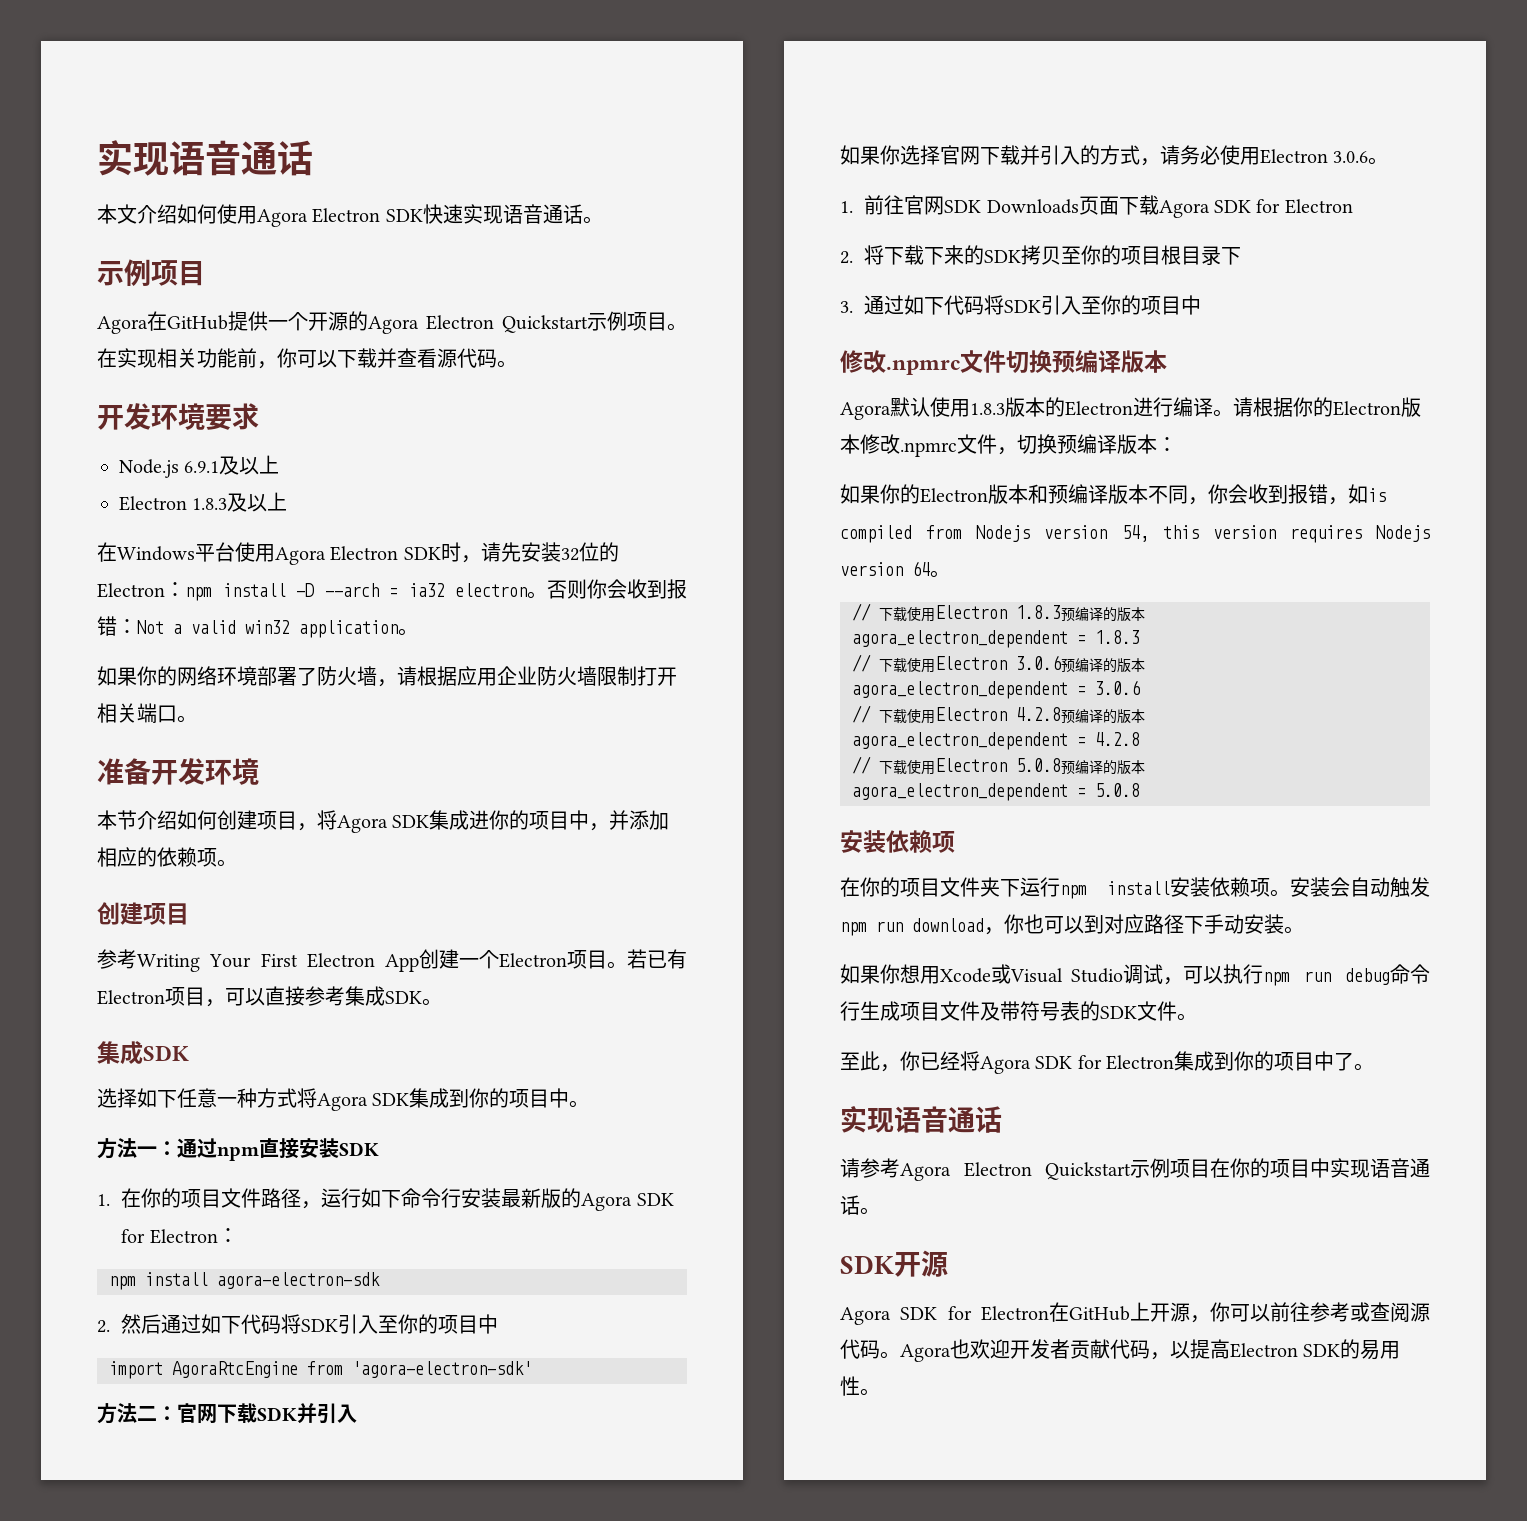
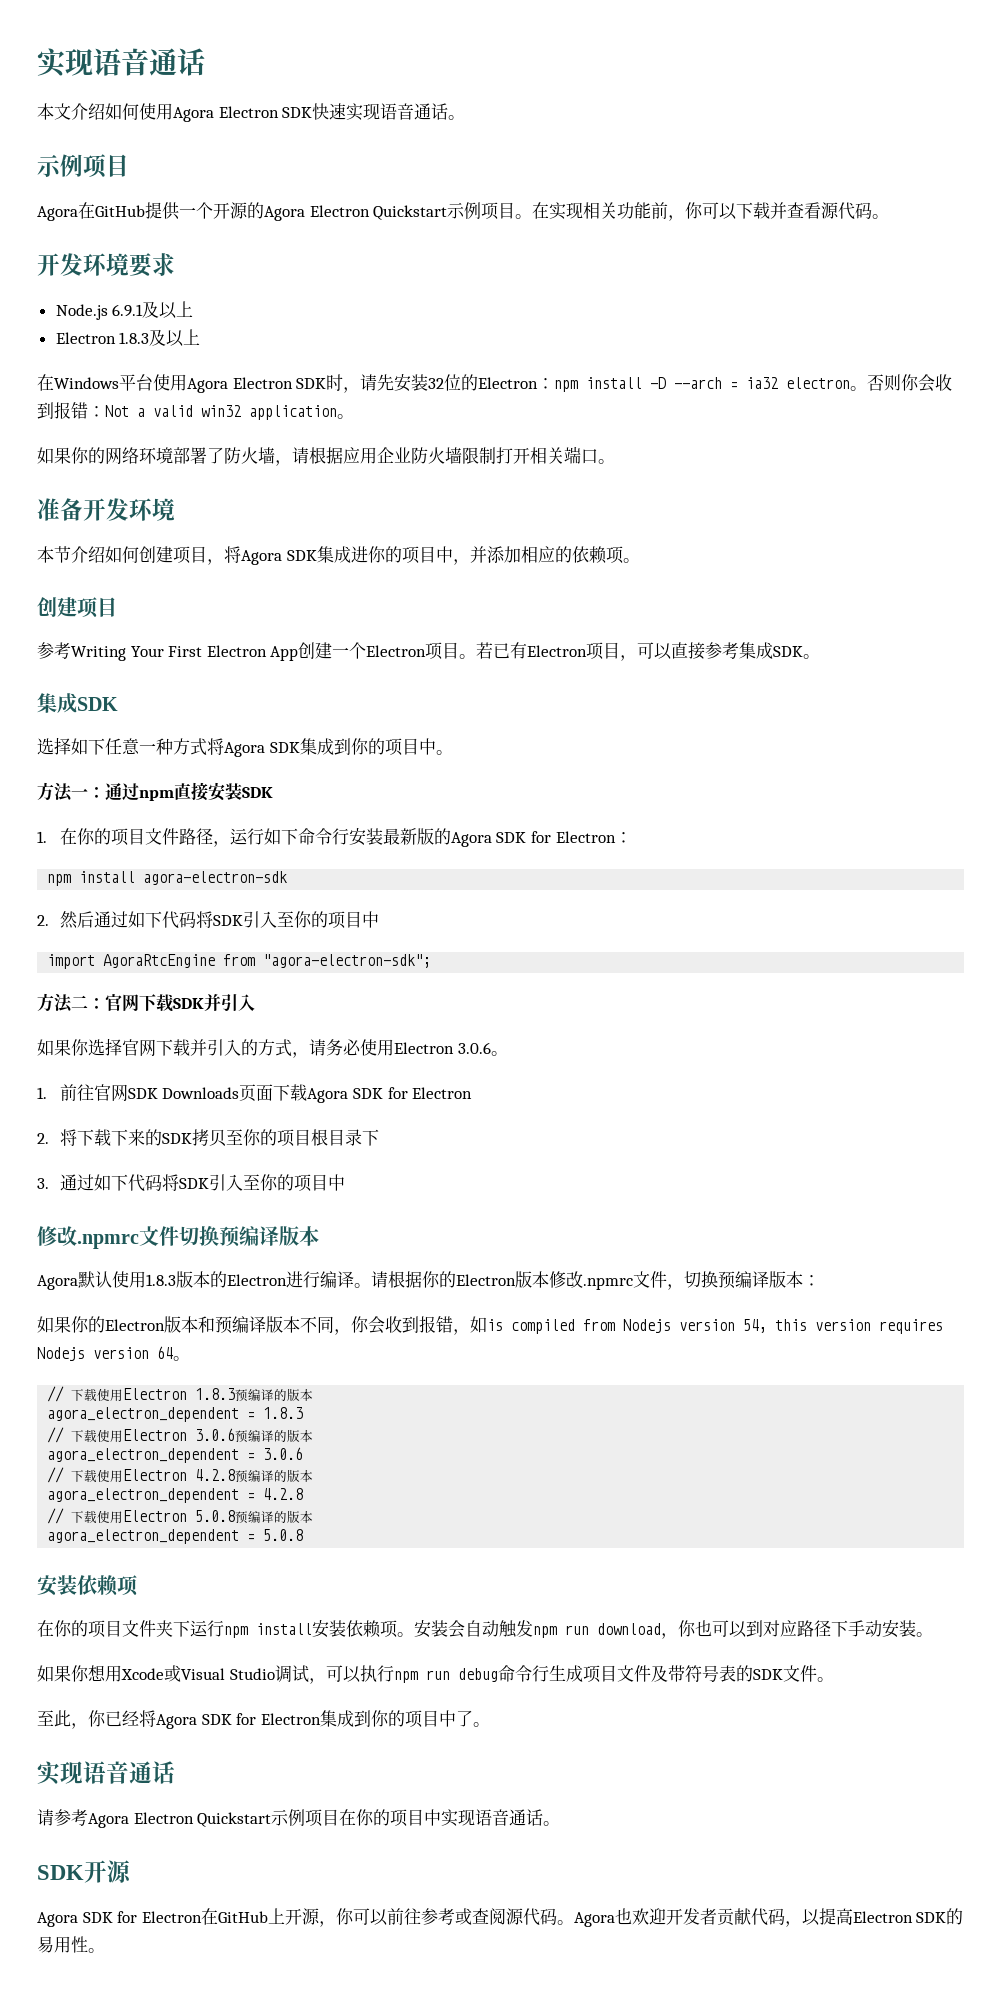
- import AgoraRtcEngine from 'agora-electron-sdk'
+ import AgoraRtcEngine from "agora-electron-sdk";

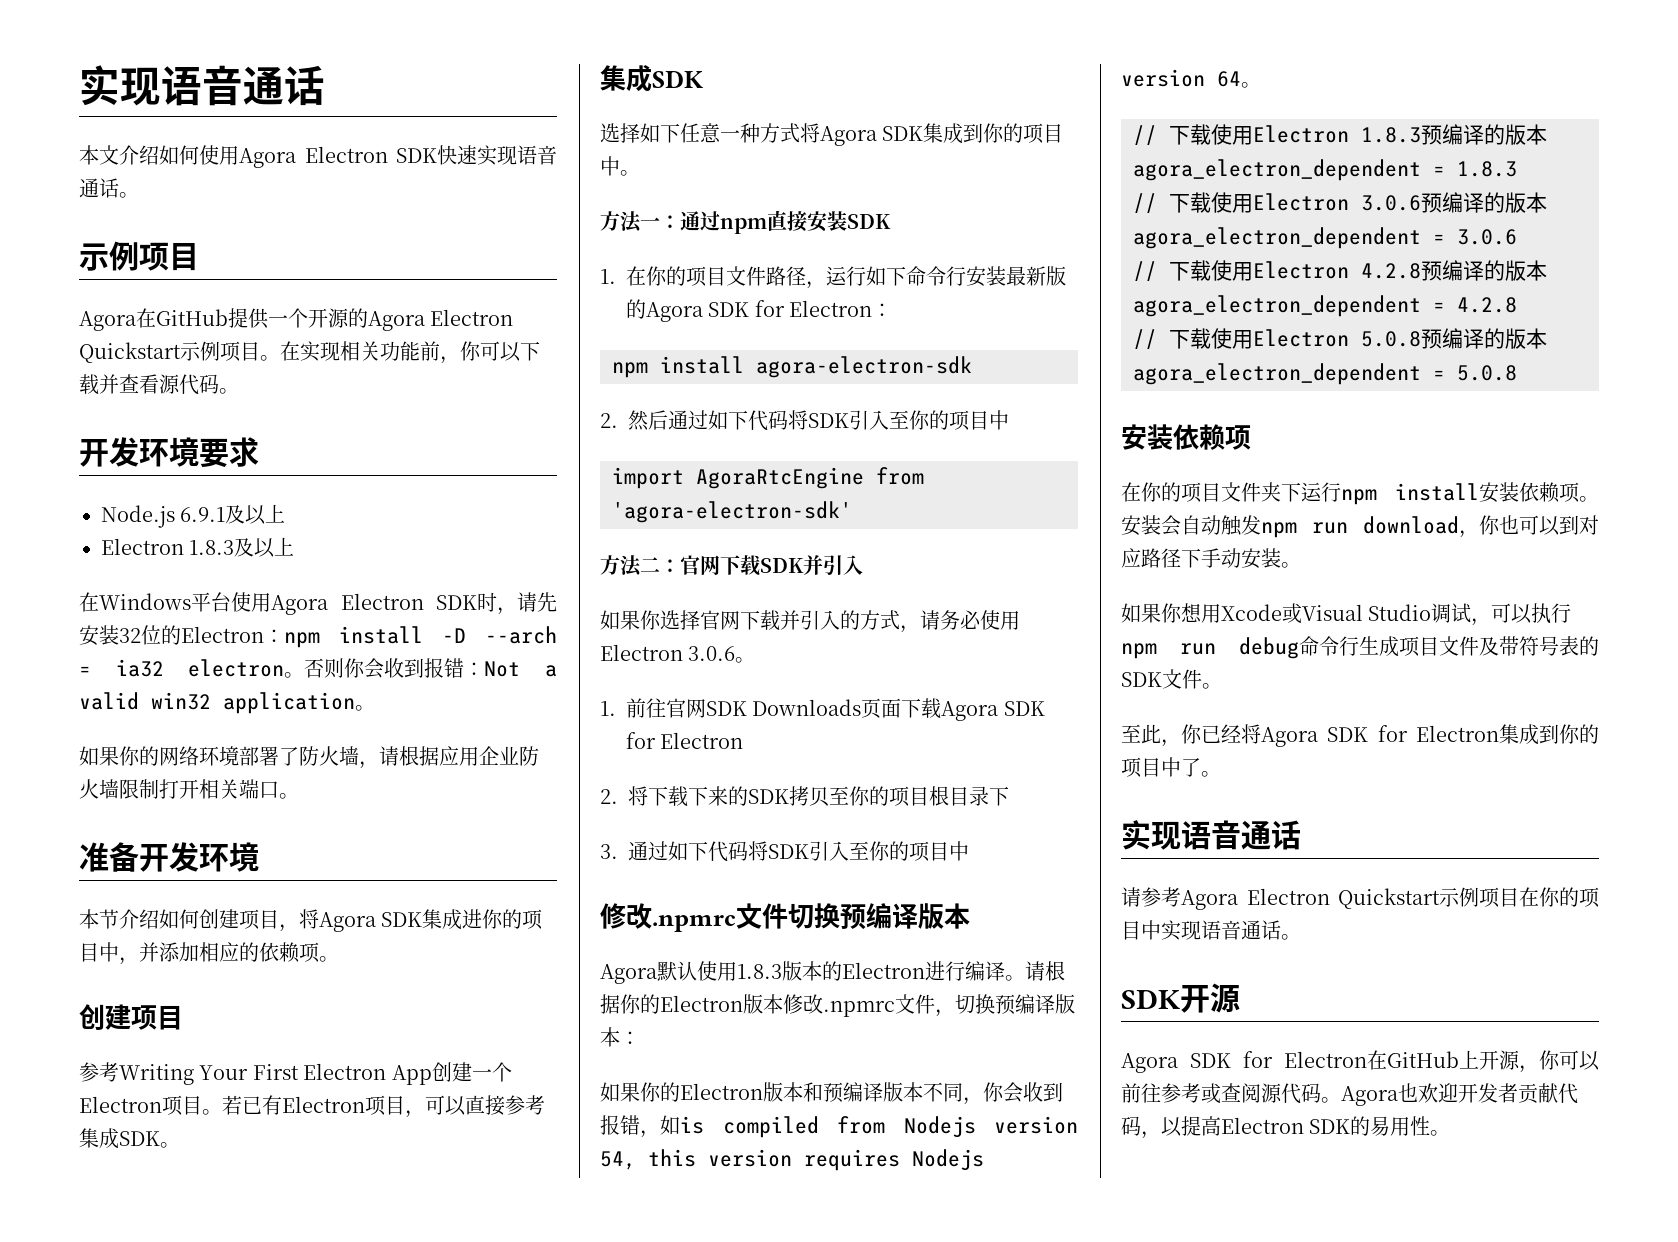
- import AgoraRtcEngine from "agora-electron-sdk";
+ import AgoraRtcEngine from 'agora-electron-sdk'

